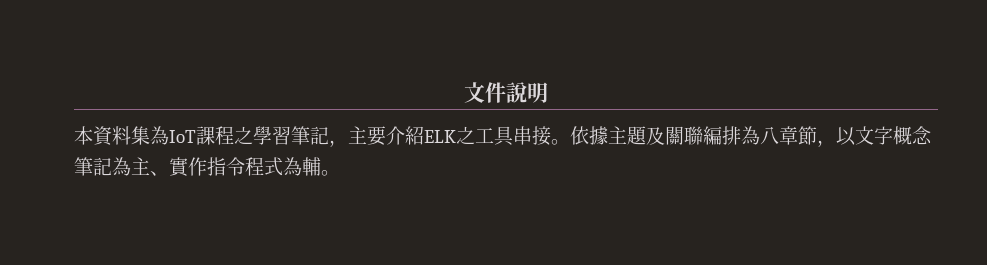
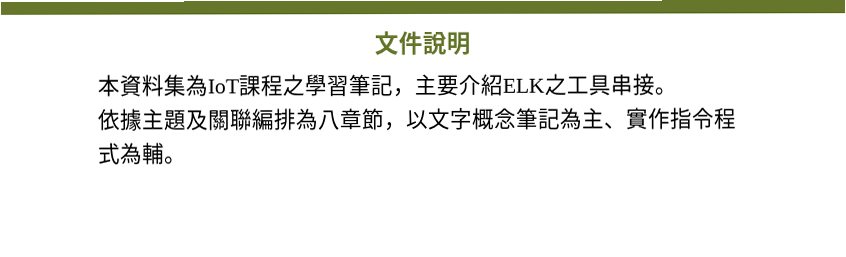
- 本資料集為IoT課程之學習筆記，主要介紹ELK之工具串接。依據主題及關聯編排為八章節，以文字概念筆記為主、實作指令程式為輔。
+ 本資料集為IoT課程之學習筆記，主要介紹ELK之工具串接。
+ 依據主題及關聯編排為八章節，以文字概念筆記為主、實作指令程式為輔。

